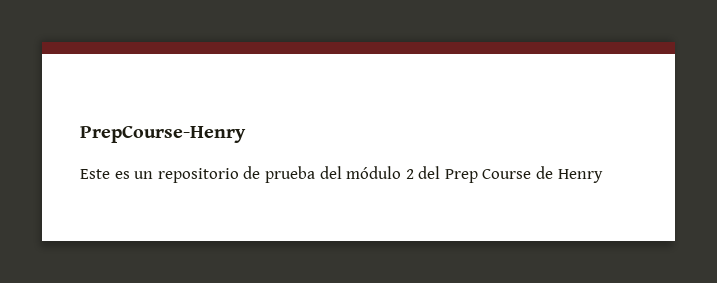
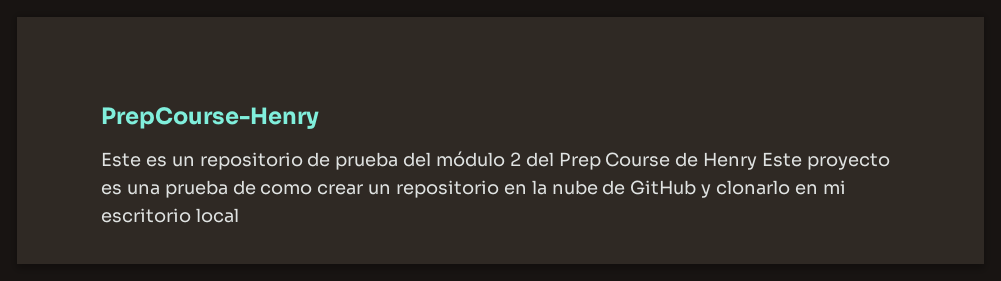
- Este es un repositorio de prueba del módulo 2 del Prep Course de Henry
+ Este es un repositorio de prueba del módulo 2 del Prep Course de Henry Este proyecto es una prueba de como crear un repositorio en la nube de GitHub y clonarlo en mi escritorio local

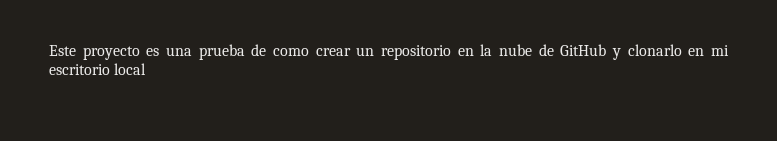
- PrepCourse-Henry
- Este es un repositorio de prueba del módulo 2 del Prep Course de Henry Este proyecto es una prueba de como crear un repositorio en la nube de GitHub y clonarlo en mi escritorio local
+ Este proyecto es una prueba de como crear un repositorio en la nube de GitHub y clonarlo en mi escritorio local

